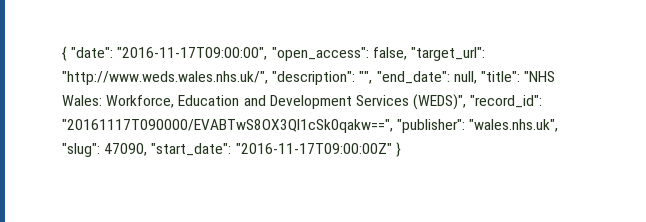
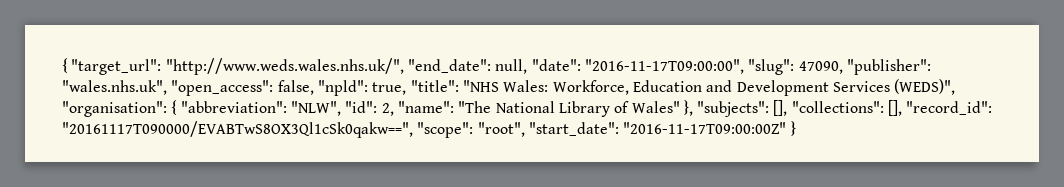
- { "date": "2016-11-17T09:00:00", "open_access": false, "target_url": "http://www.weds.wales.nhs.uk/", "description": "", "end_date": null, "title": "NHS Wales: Workforce, Education and Development Services (WEDS)", "record_id": "20161117T090000/EVABTwS8OX3Ql1cSk0qakw==", "publisher": "wales.nhs.uk", "slug": 47090, "start_date": "2016-11-17T09:00:00Z" }
+ { "target_url": "http://www.weds.wales.nhs.uk/", "end_date": null, "date": "2016-11-17T09:00:00", "slug": 47090, "publisher": "wales.nhs.uk", "open_access": false, "npld": true, "title": "NHS Wales: Workforce, Education and Development Services (WEDS)", "organisation": { "abbreviation": "NLW", "id": 2, "name": "The National Library of Wales" }, "subjects": [], "collections": [], "record_id": "20161117T090000/EVABTwS8OX3Ql1cSk0qakw==", "scope": "root", "start_date": "2016-11-17T09:00:00Z" }

